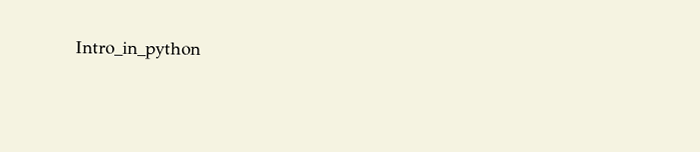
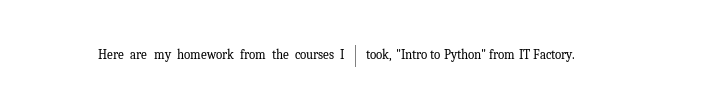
- Intro_in_python
+ Here are my homework from the courses I took, "Intro to Python" from IT Factory.

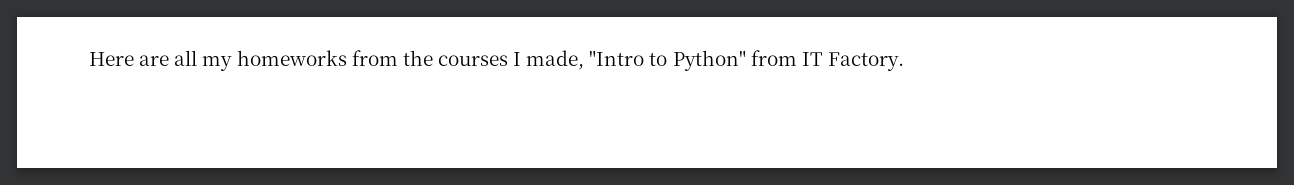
- Here are my homework from the courses I took, "Intro to Python" from IT Factory.
+ Here are all my homeworks from the courses I made, "Intro to Python" from IT Factory.

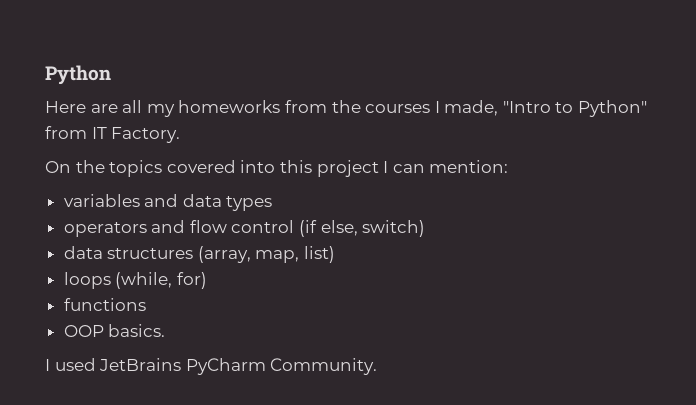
+ Python
+ On the topics covered into this project I can mention:
+ variables and data types
+ operators and flow control (if else, switch)
+ data structures (array, map, list)
+ loops (while, for)
+ functions
+ OOP basics.
+ I used JetBrains PyCharm Community.

